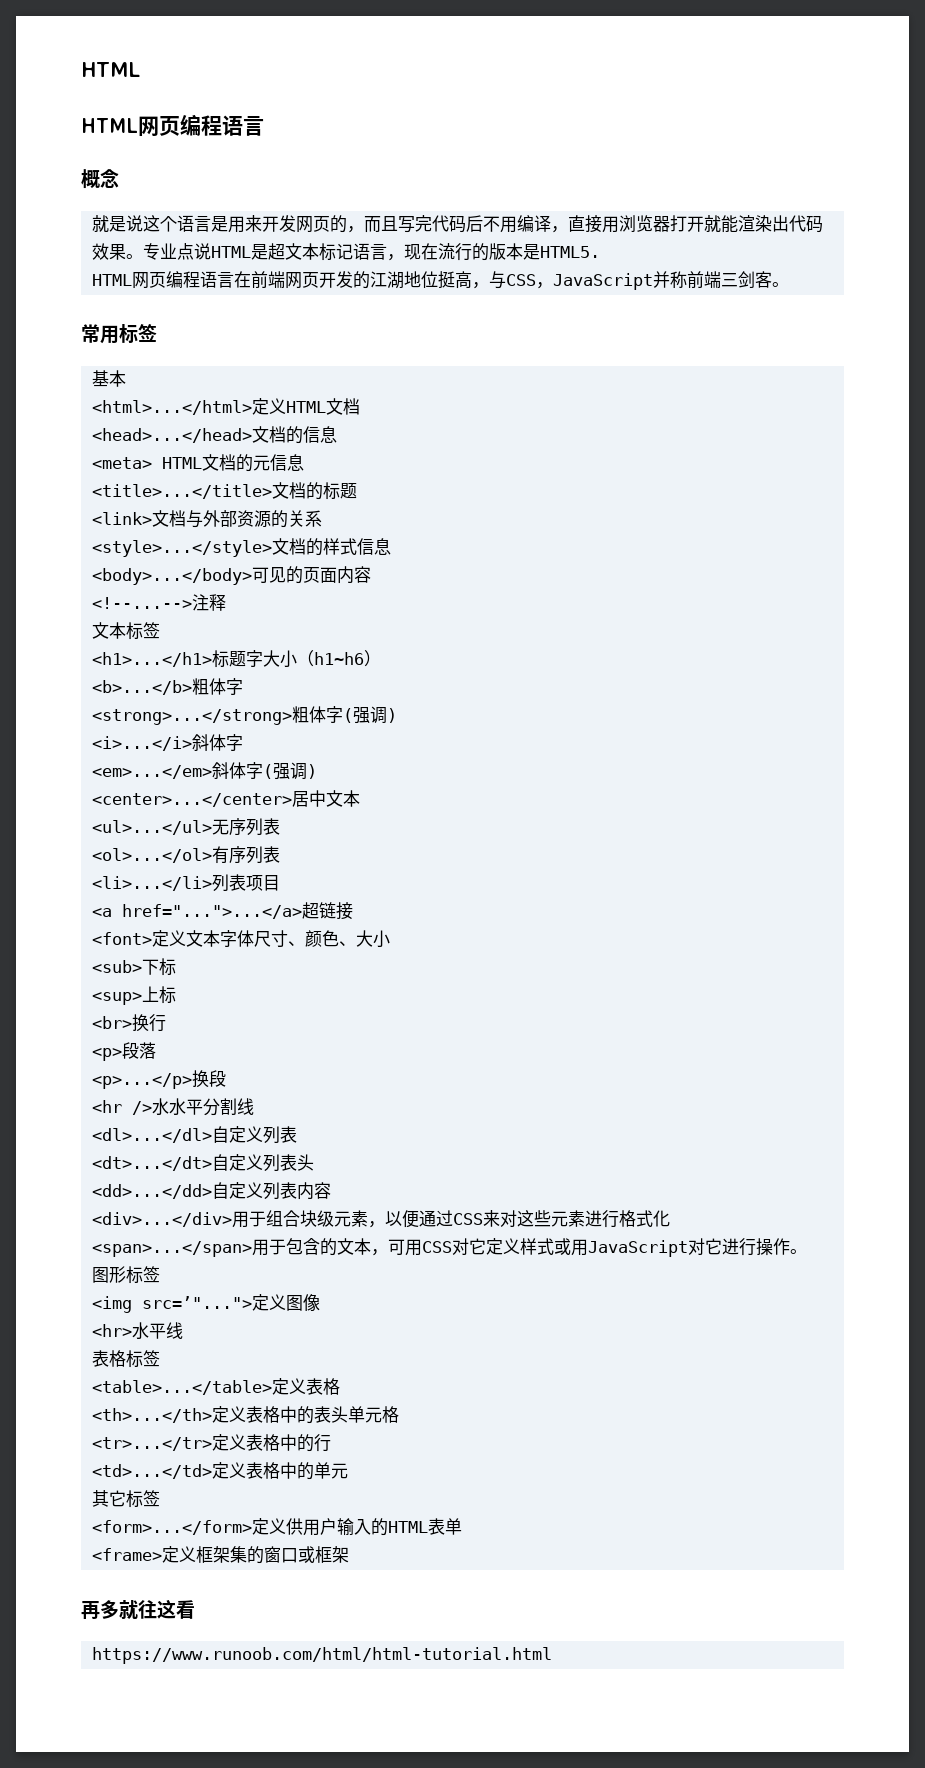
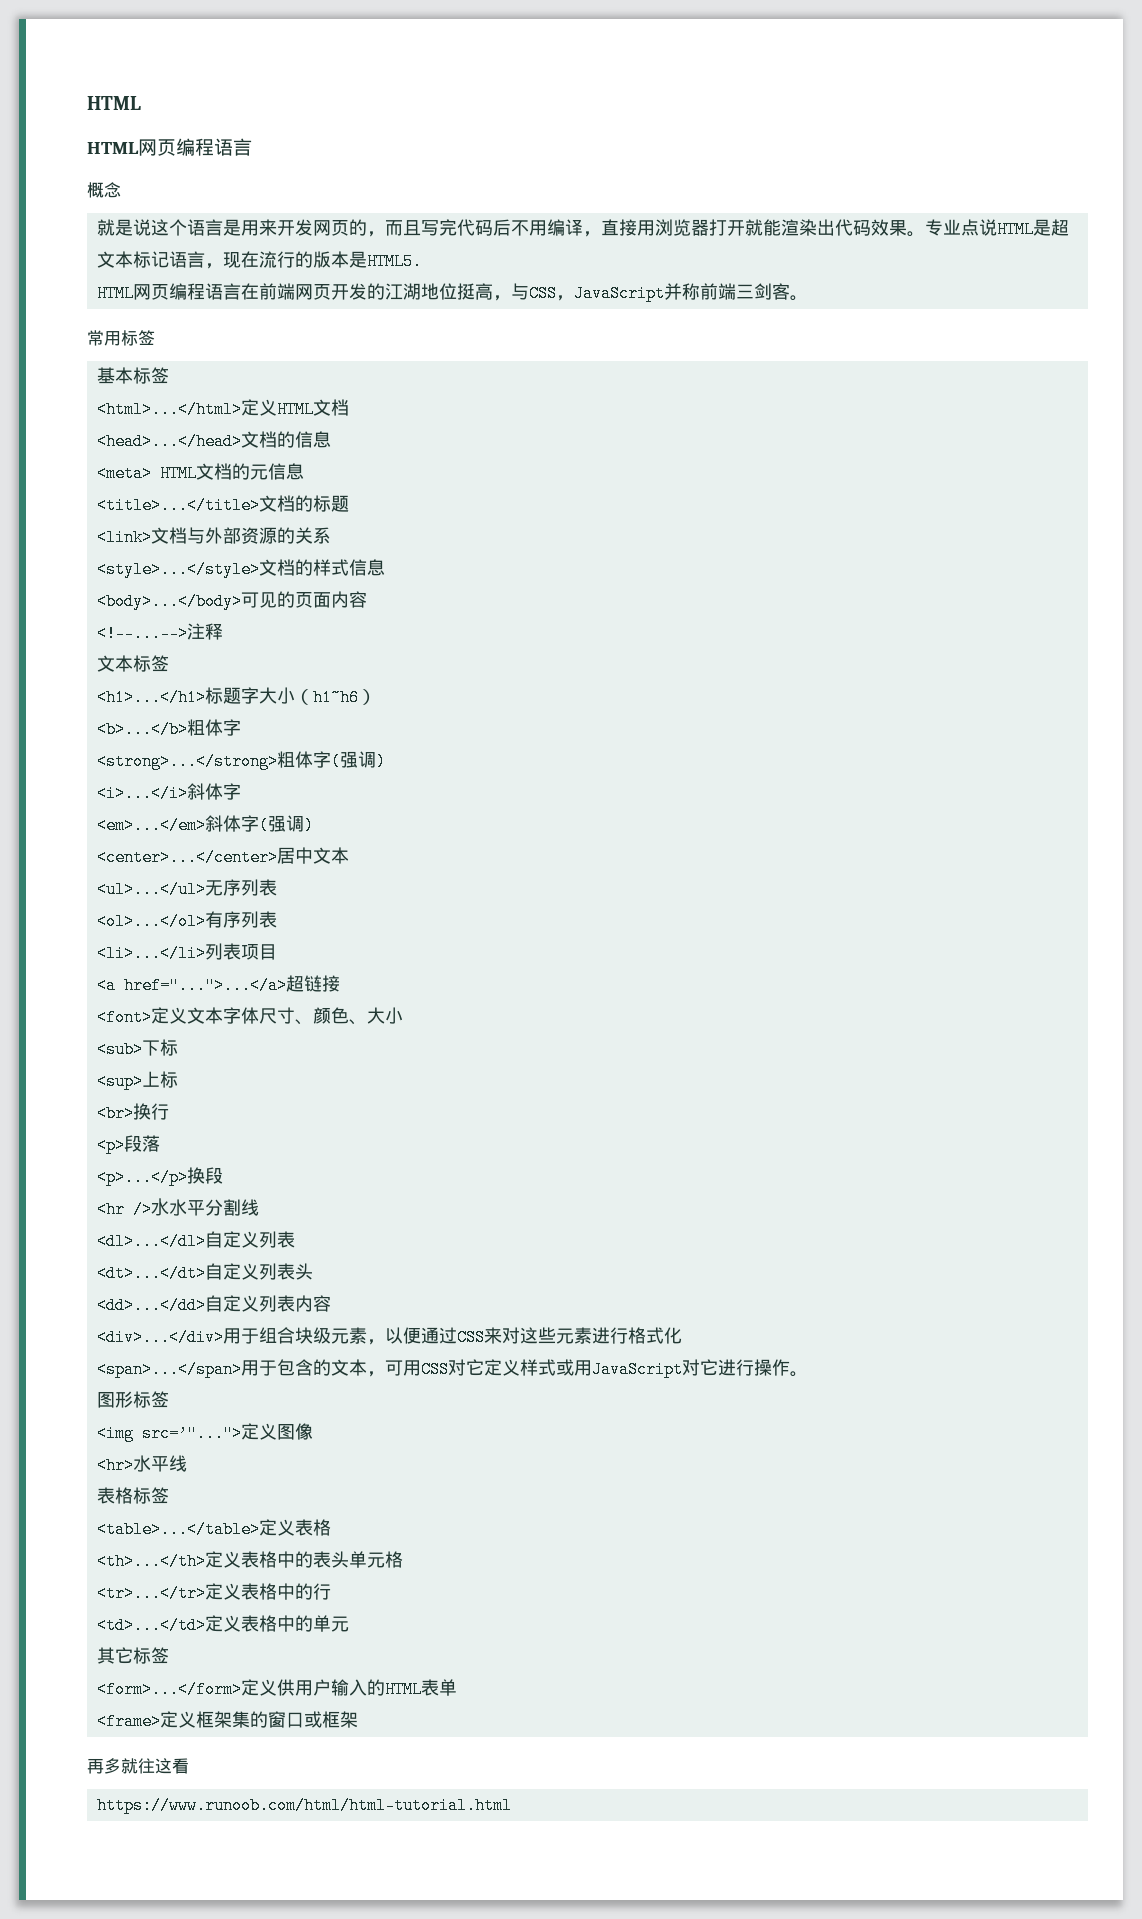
- 基本
+ 基本标签

